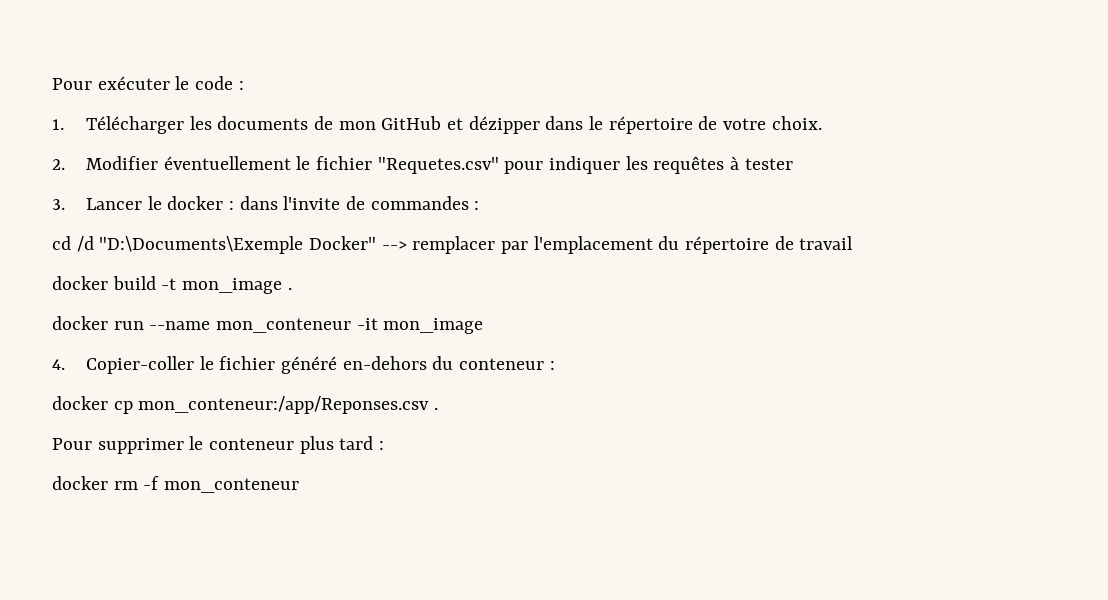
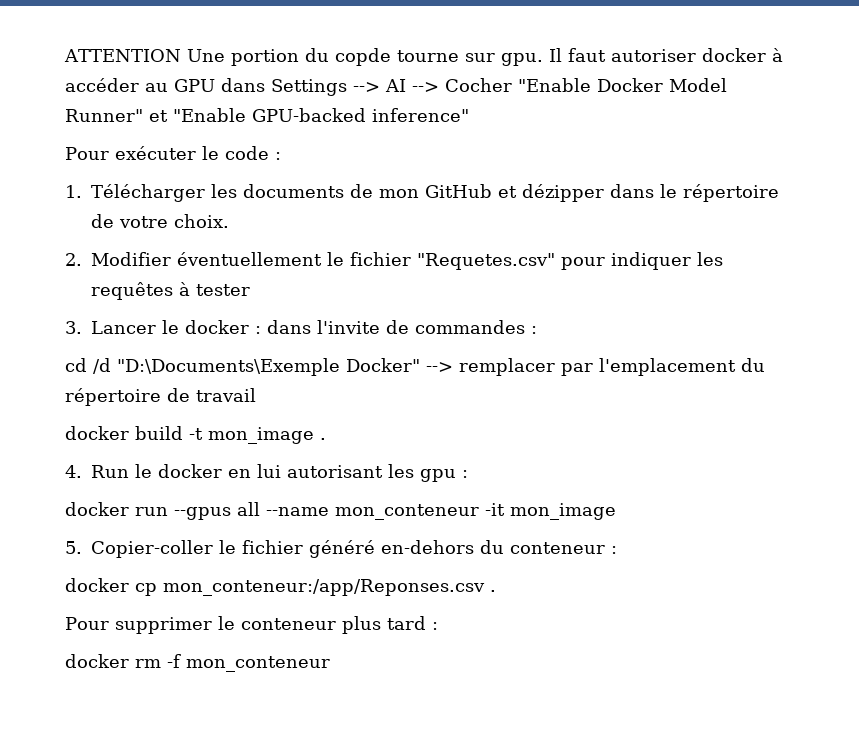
+ ATTENTION Une portion du copde tourne sur gpu. Il faut autoriser docker à accéder au GPU dans Settings --> AI --> Cocher "Enable Docker Model Runner" et "Enable GPU-backed inference"
+ 4. Run le docker en lui autorisant les gpu :
- docker run --name mon_conteneur -it mon_image
+ docker run --gpus all --name mon_conteneur -it mon_image
- 4. Copier-coller le fichier généré en-dehors du conteneur :
+ 5. Copier-coller le fichier généré en-dehors du conteneur :

